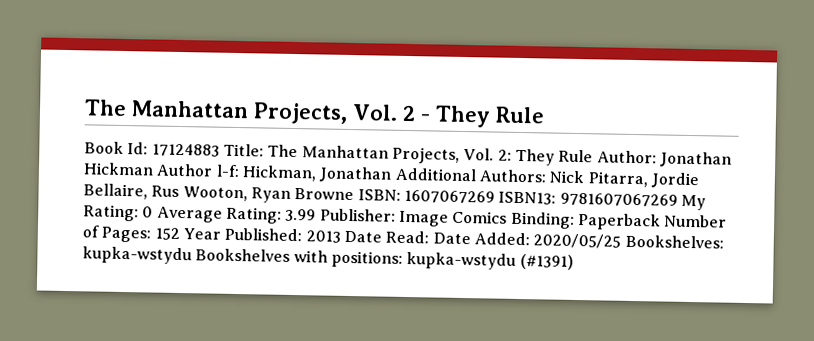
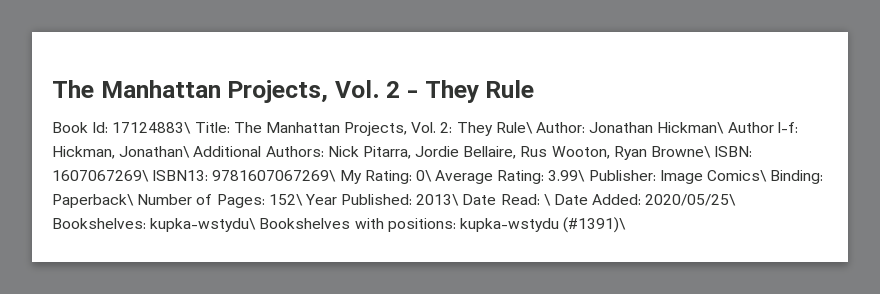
- Book Id: 17124883 Title: The Manhattan Projects, Vol. 2: They Rule Author: Jonathan Hickman Author l-f: Hickman, Jonathan Additional Authors: Nick Pitarra, Jordie Bellaire, Rus Wooton, Ryan Browne ISBN: 1607067269 ISBN13: 9781607067269 My Rating: 0 Average Rating: 3.99 Publisher: Image Comics Binding: Paperback Number of Pages: 152 Year Published: 2013 Date Read: Date Added: 2020/05/25 Bookshelves: kupka-wstydu Bookshelves with positions: kupka-wstydu (#1391)
+ Book Id: 17124883\ Title: The Manhattan Projects, Vol. 2: They Rule\ Author: Jonathan Hickman\ Author l-f: Hickman, Jonathan\ Additional Authors: Nick Pitarra, Jordie Bellaire, Rus Wooton, Ryan Browne\ ISBN: 1607067269\ ISBN13: 9781607067269\ My Rating: 0\ Average Rating: 3.99\ Publisher: Image Comics\ Binding: Paperback\ Number of Pages: 152\ Year Published: 2013\ Date Read: \ Date Added: 2020/05/25\ Bookshelves: kupka-wstydu\ Bookshelves with positions: kupka-wstydu (#1391)\

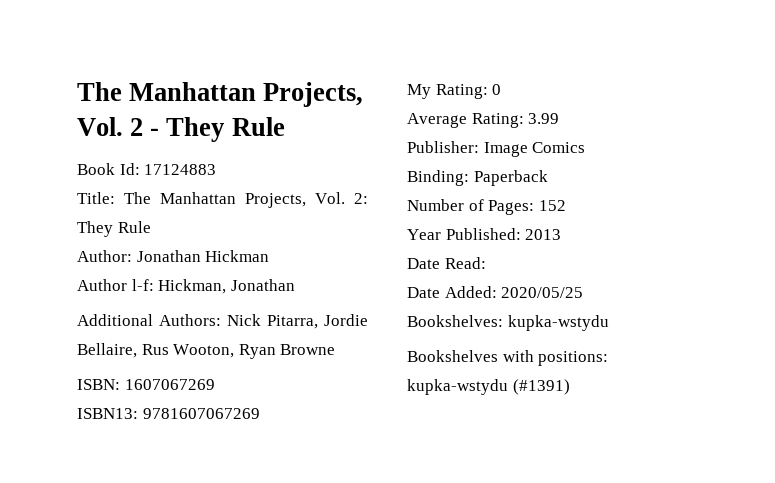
- Book Id: 17124883\ Title: The Manhattan Projects, Vol. 2: They Rule\ Author: Jonathan Hickman\ Author l-f: Hickman, Jonathan\ Additional Authors: Nick Pitarra, Jordie Bellaire, Rus Wooton, Ryan Browne\ ISBN: 1607067269\ ISBN13: 9781607067269\ My Rating: 0\ Average Rating: 3.99\ Publisher: Image Comics\ Binding: Paperback\ Number of Pages: 152\ Year Published: 2013\ Date Read: \ Date Added: 2020/05/25\ Bookshelves: kupka-wstydu\ Bookshelves with positions: kupka-wstydu (#1391)\
+ Book Id: 17124883
+ Title: The Manhattan Projects, Vol. 2: They Rule
+ Author: Jonathan Hickman
+ Author l-f: Hickman, Jonathan
+ Additional Authors: Nick Pitarra, Jordie Bellaire, Rus Wooton, Ryan Browne
+ ISBN: 1607067269
+ ISBN13: 9781607067269
+ My Rating: 0
+ Average Rating: 3.99
+ Publisher: Image Comics
+ Binding: Paperback
+ Number of Pages: 152
+ Year Published: 2013
+ Date Read:
+ Date Added: 2020/05/25
+ Bookshelves: kupka-wstydu
+ Bookshelves with positions: kupka-wstydu (#1391)

